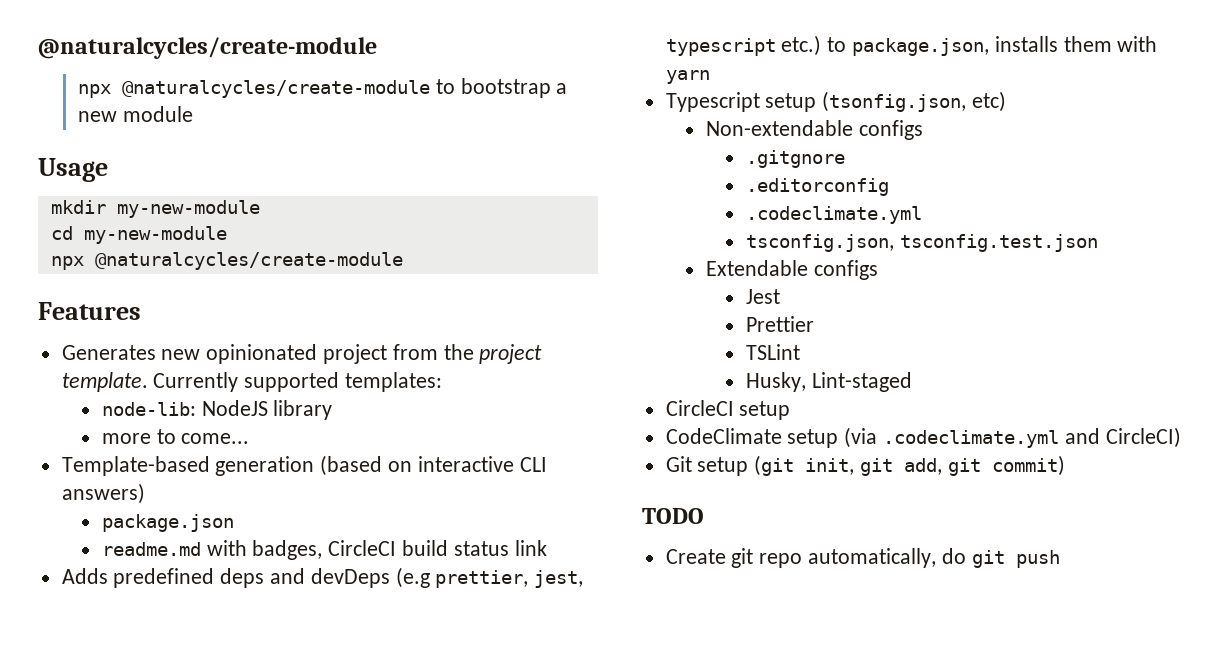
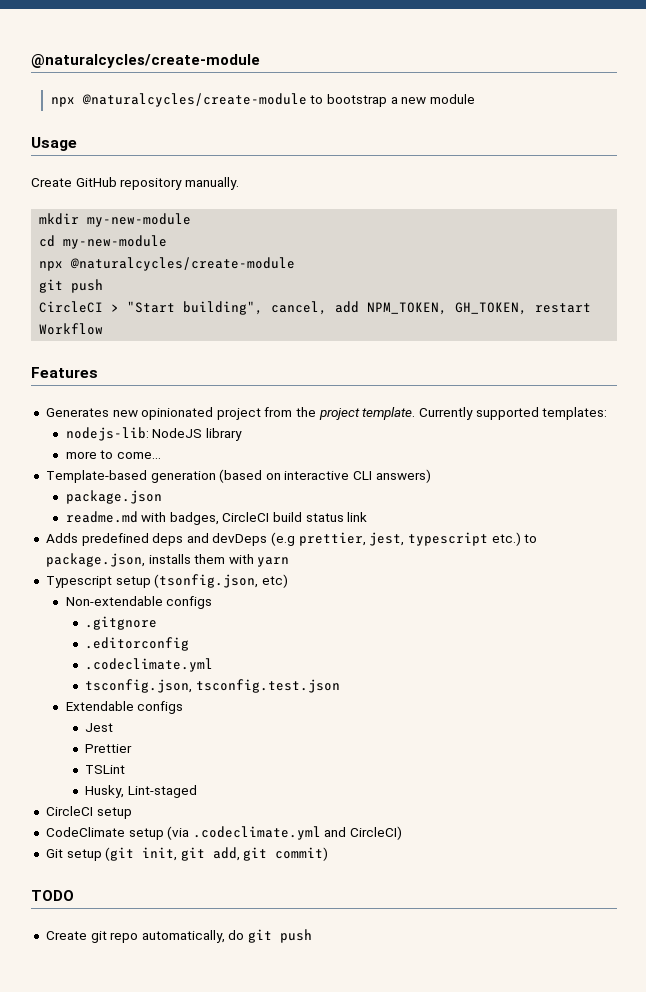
+ Create GitHub repository manually.
  cd my-new-module
  npx @naturalcycles/create-module
+ git push
+ CircleCI > "Start building", cancel, add NPM_TOKEN, GH_TOKEN, restart Workflow
- node-lib: NodeJS library
+ nodejs-lib: NodeJS library

